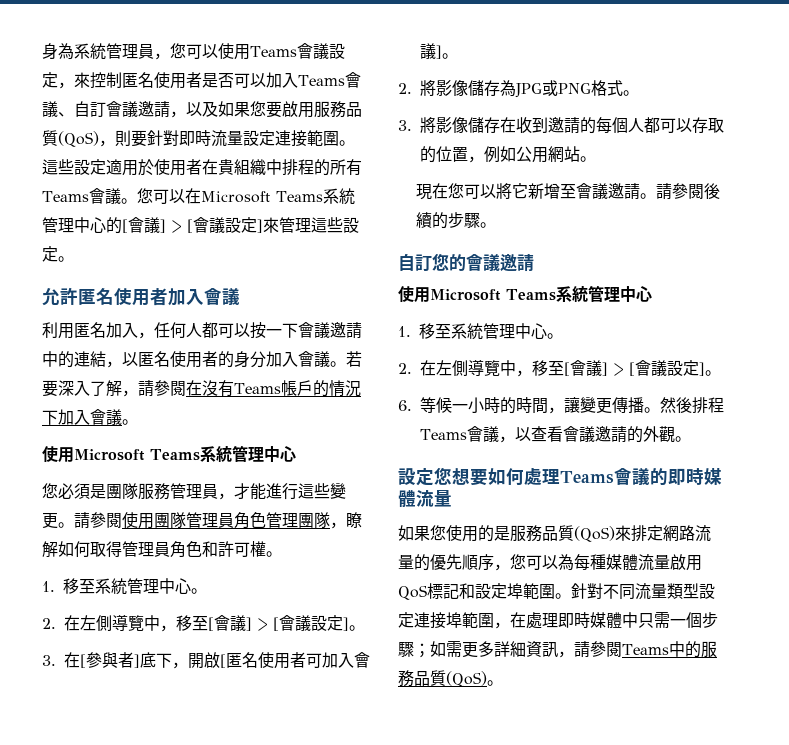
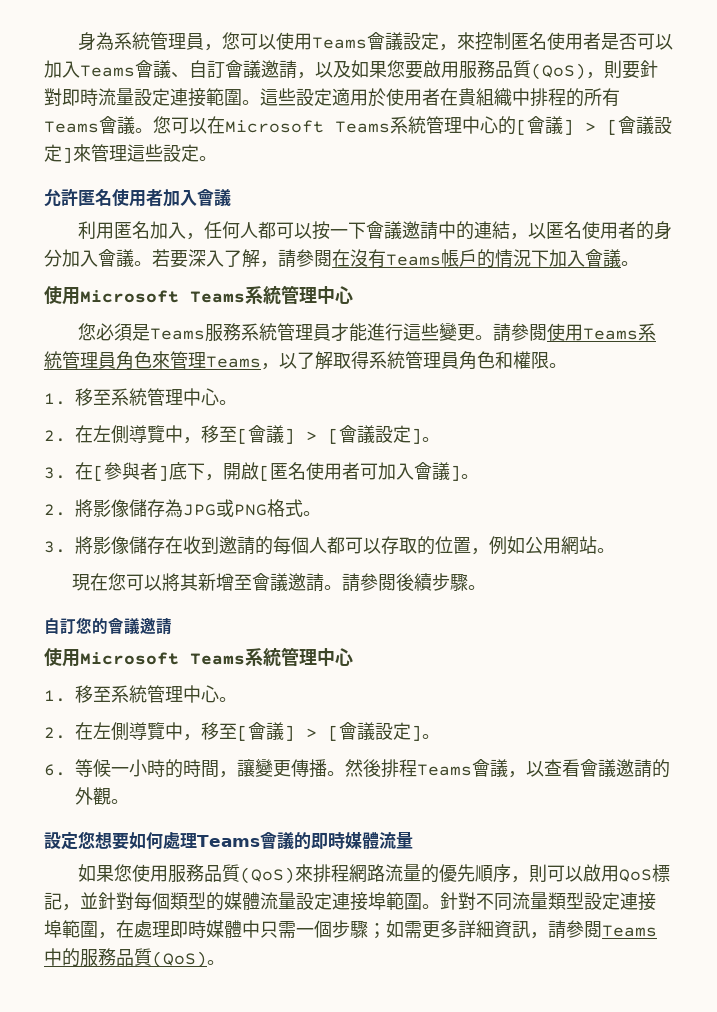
- 您必須是團隊服務管理員，才能進行這些變更。
+ 您必須是Teams服務系統管理員才能進行這些變更。
- 請參閱使用團隊管理員角色管理團隊，瞭解如何取得管理員角色和許可權。
+ 請參閱使用Teams系統管理員角色來管理Teams，以了解取得系統管理員角色和權限。
- 現在您可以將它新增至會議邀請。
+ 現在您可以將其新增至會議邀請。
- 請參閱後續的步驟。
+ 請參閱後續步驟。
- 如果您使用的是服務品質(QoS)來排定網路流量的優先順序，您可以為每種媒體流量啟用QoS標記和設定埠範圍。
+ 如果您使用服務品質(QoS)來排程網路流量的優先順序，則可以啟用QoS標記，並針對每個類型的媒體流量設定連接埠範圍。

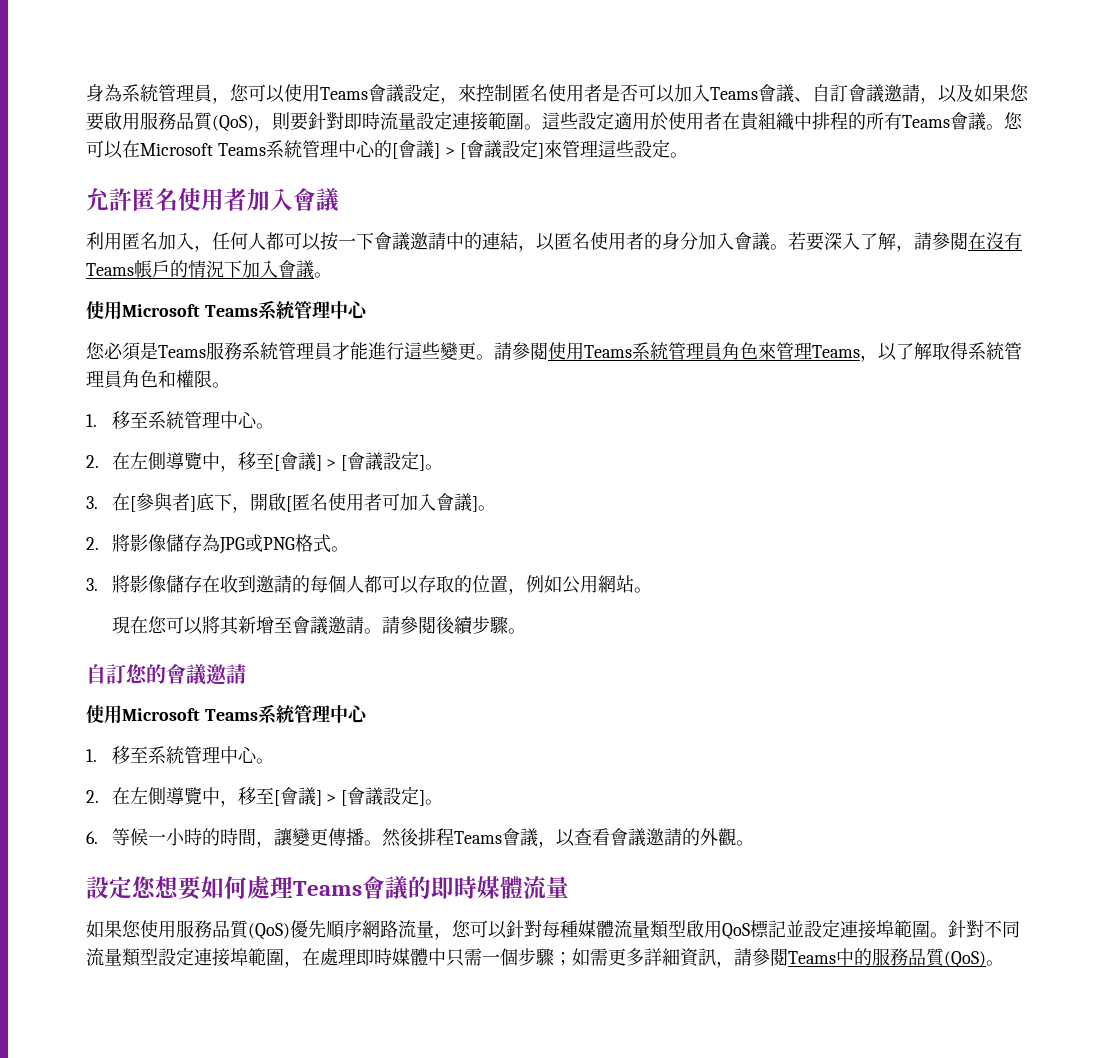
- 如果您使用服務品質(QoS)來排程網路流量的優先順序，則可以啟用QoS標記，並針對每個類型的媒體流量設定連接埠範圍。
+ 如果您使用服務品質(QoS)優先順序網路流量，您可以針對每種媒體流量類型啟用QoS標記並設定連接埠範圍。

